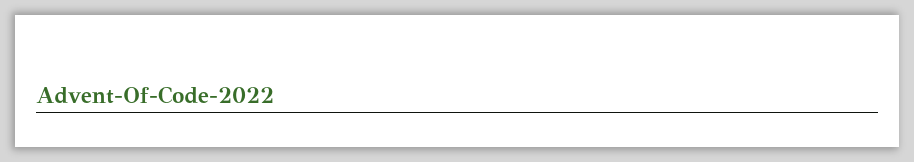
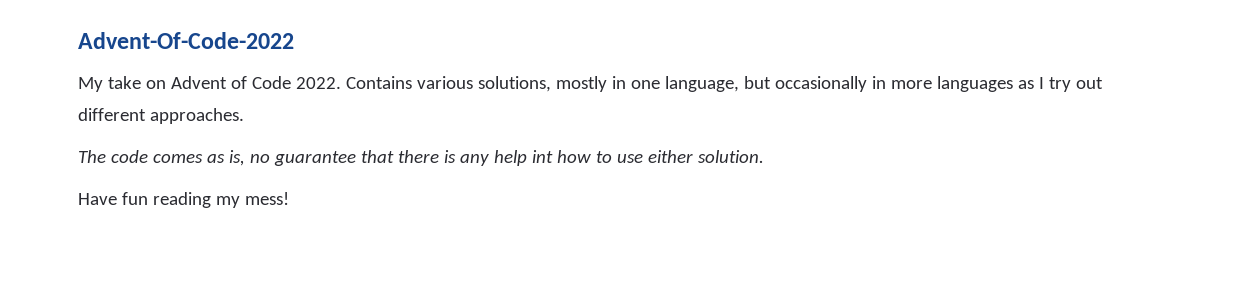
+ My take on Advent of Code 2022. Contains various solutions, mostly in one language, but occasionally in more languages as I try out different approaches.
+ The code comes as is, no guarantee that there is any help int how to use either solution.
+ Have fun reading my mess!

